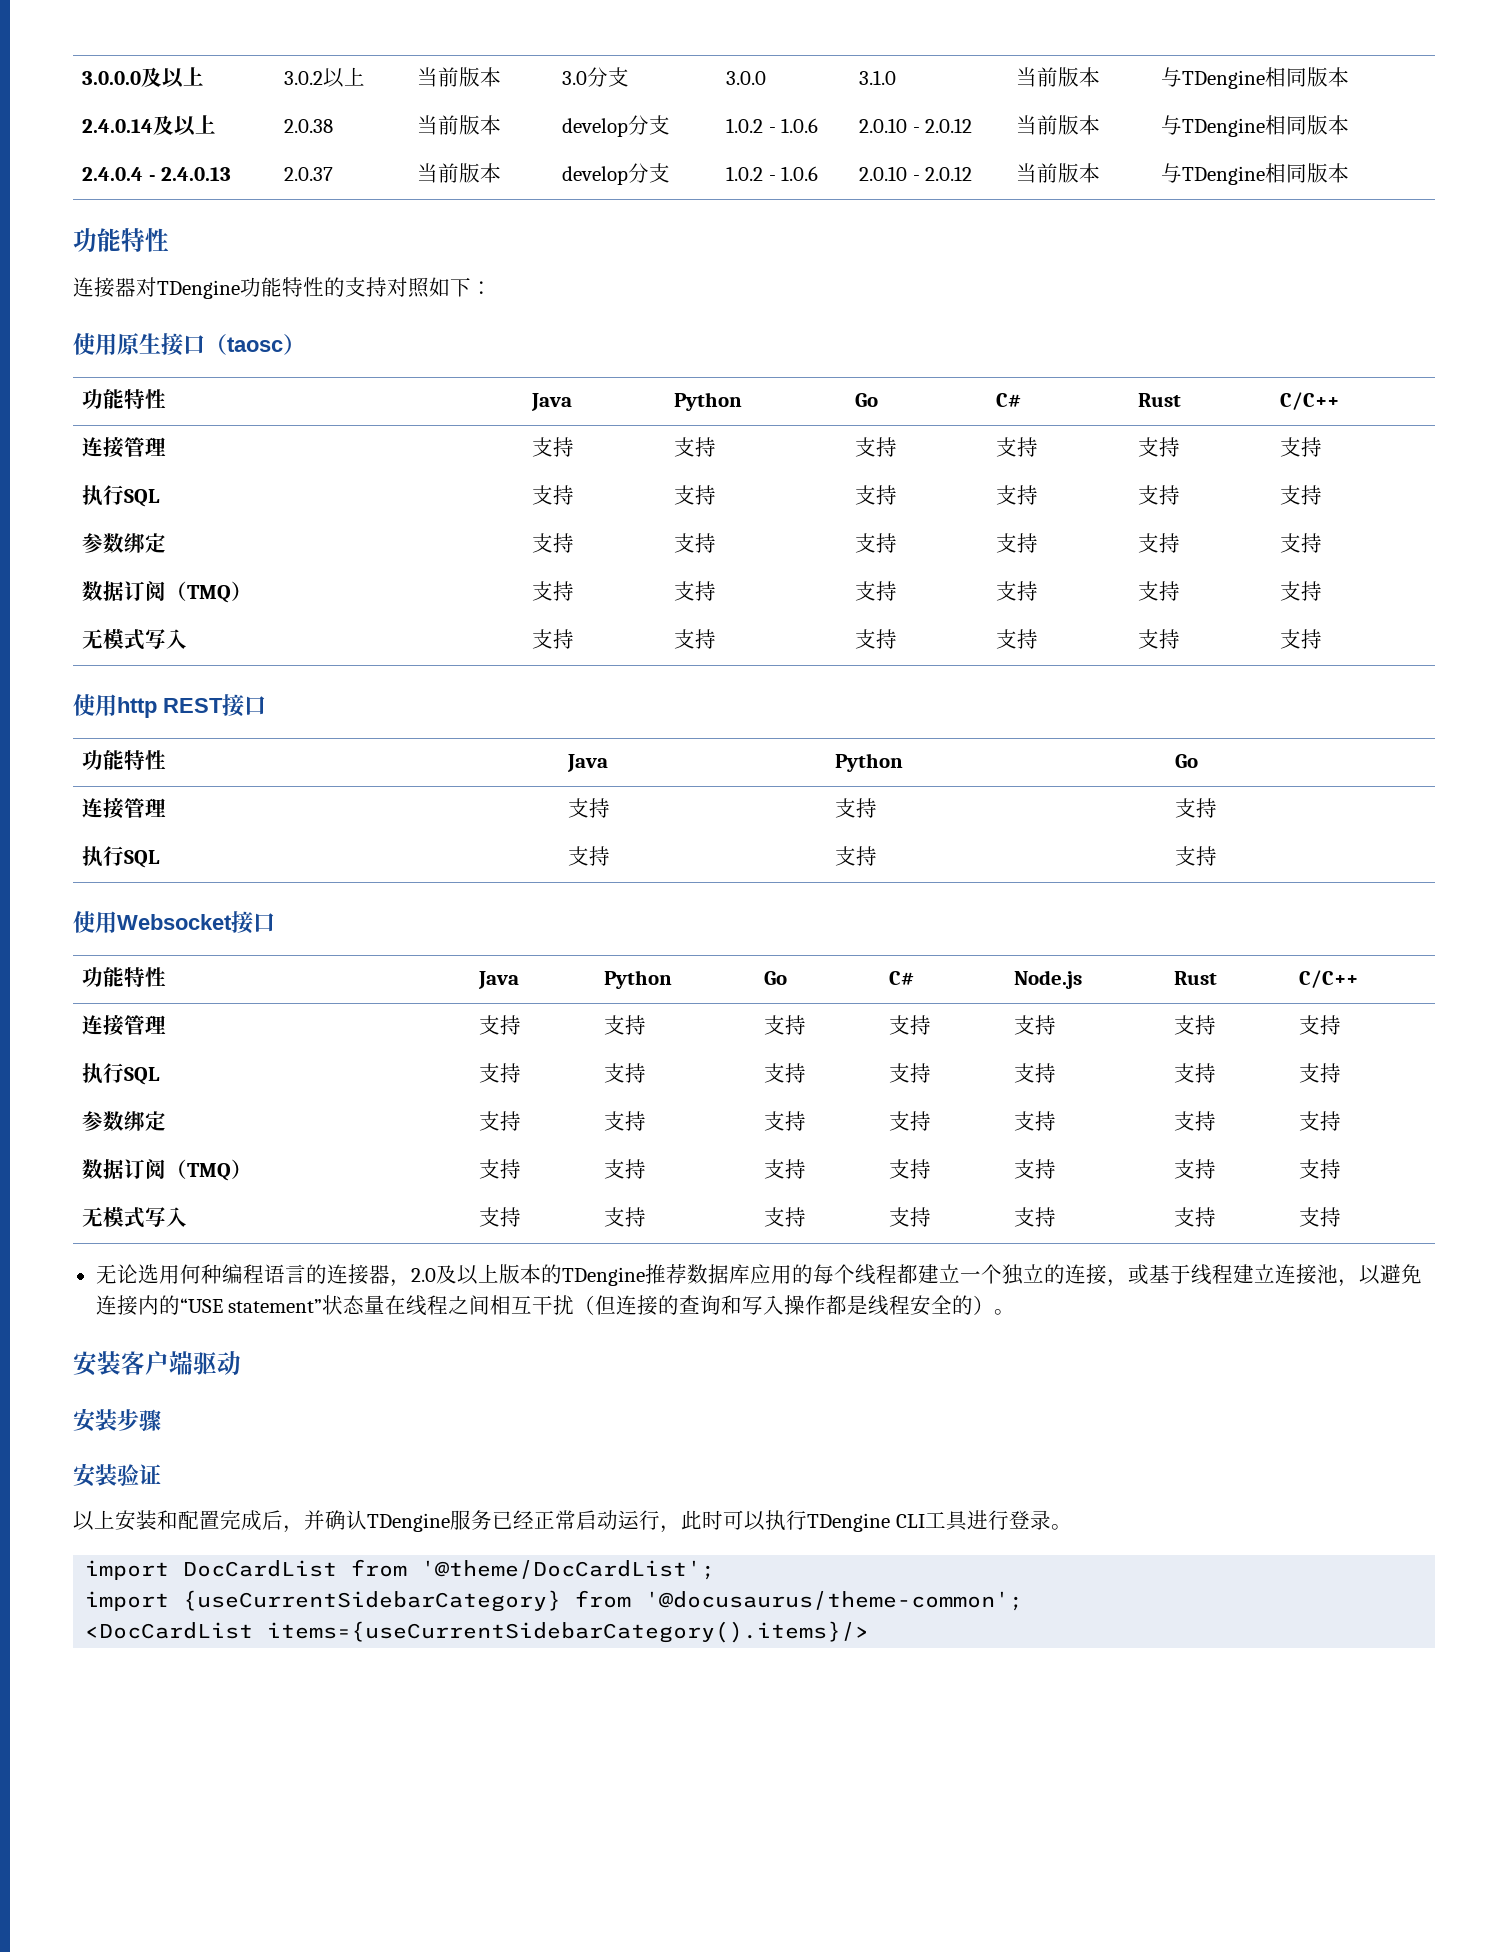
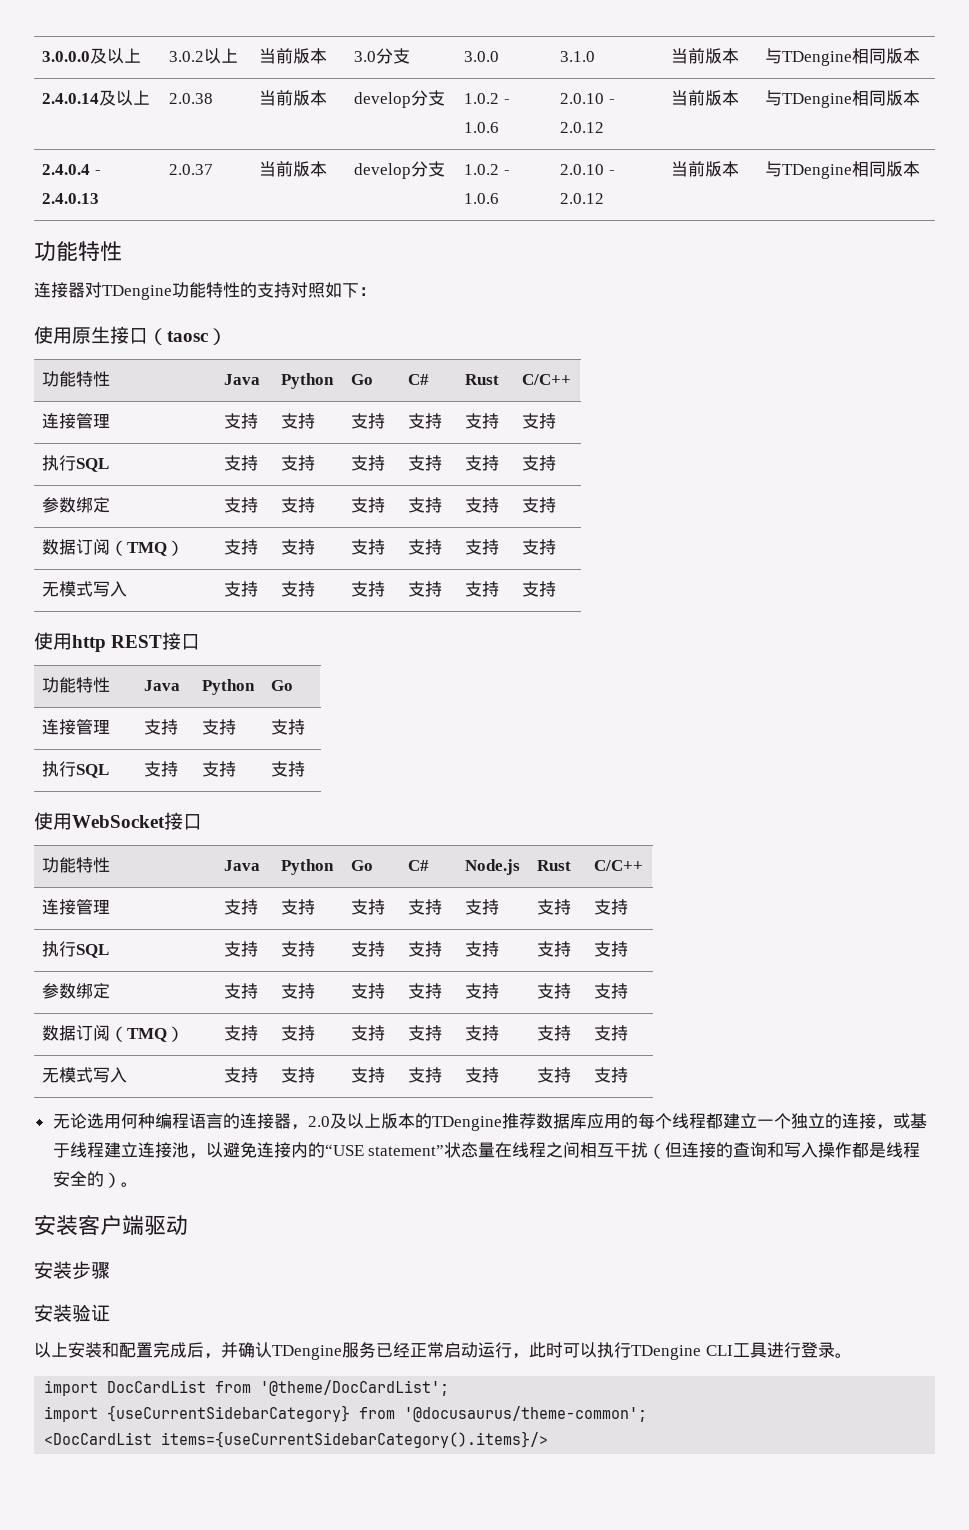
- 使用Websocket接口
+ 使用WebSocket接口

